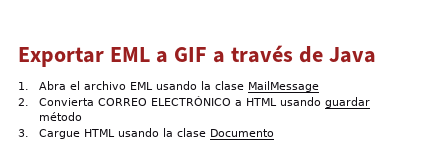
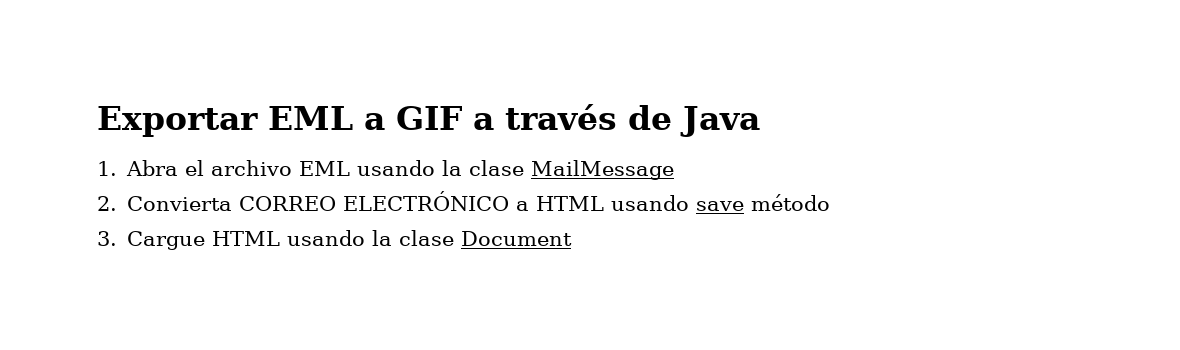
- 2. Convierta CORREO ELECTRÓNICO a HTML usando guardar método
+ 2. Convierta CORREO ELECTRÓNICO a HTML usando save método
- 3. Cargue HTML usando la clase Documento
+ 3. Cargue HTML usando la clase Document

